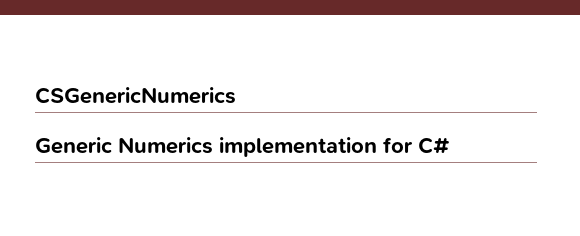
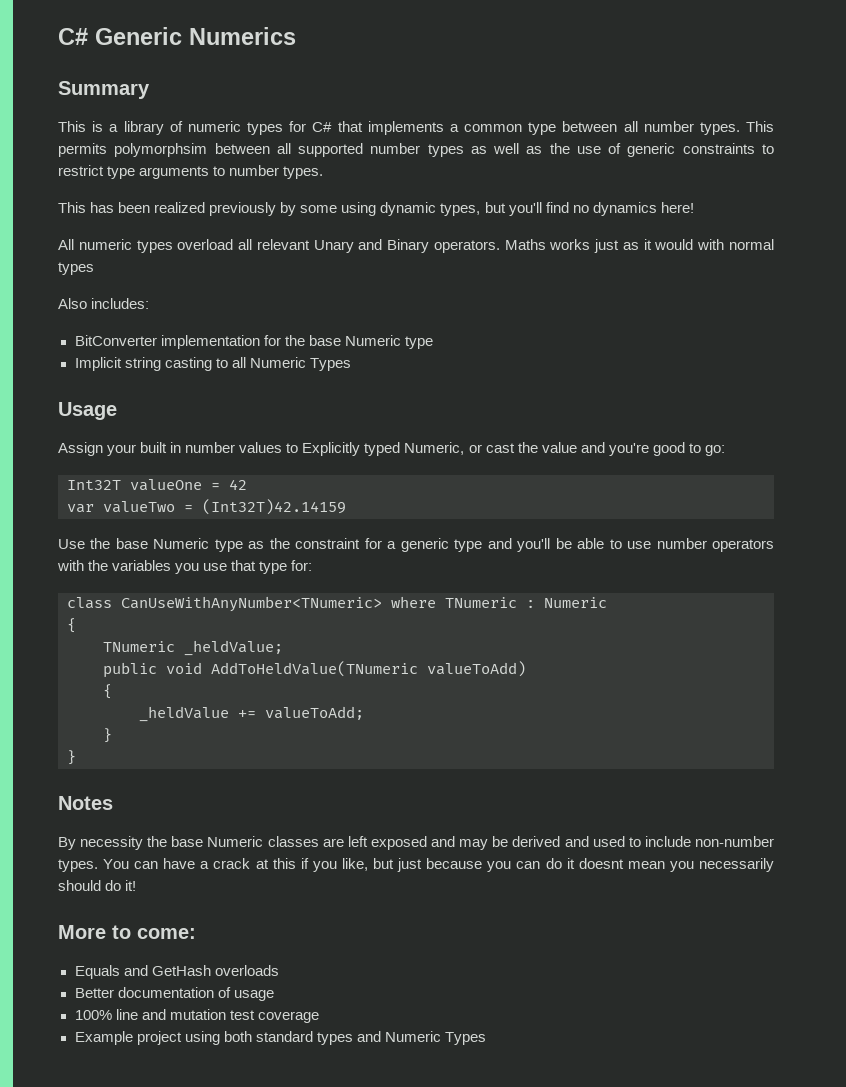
- CSGenericNumerics
- Generic Numerics implementation for C#
+ C# Generic Numerics
+ Summary
+ This is a library of numeric types for C# that implements a common type between all number types. This permits polymorphsim between all supported number types as well as the use of generic constraints to restrict type arguments to number types.
+ This has been realized previously by some using dynamic types, but you'll find no dynamics here!
+ All numeric types overload all relevant Unary and Binary operators. Maths works just as it would with normal types
+ Also includes:
+ BitConverter implementation for the base Numeric type
+ Implicit string casting to all Numeric Types
+ Usage
+ Assign your built in number values to Explicitly typed Numeric, or cast the value and you're good to go:
+ Int32T valueOne = 42
+ var valueTwo = (Int32T)42.14159
+ Use the base Numeric type as the constraint for a generic type and you'll be able to use number operators with the variables you use that type for:
+ class CanUseWithAnyNumber<TNumeric> where TNumeric : Numeric
+ {
+ TNumeric _heldValue;
+ public void AddToHeldValue(TNumeric valueToAdd)
+ {
+ _heldValue += valueToAdd;
+ }
+ }
+ Notes
+ By necessity the base Numeric classes are left exposed and may be derived and used to include non-number types. You can have a crack at this if you like, but just because you can do it doesnt mean you necessarily should do it!
+ More to come:
+ Equals and GetHash overloads
+ Better documentation of usage
+ 100% line and mutation test coverage
+ Example project using both standard types and Numeric Types

